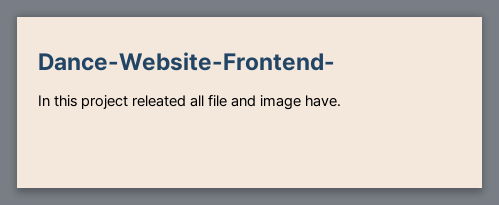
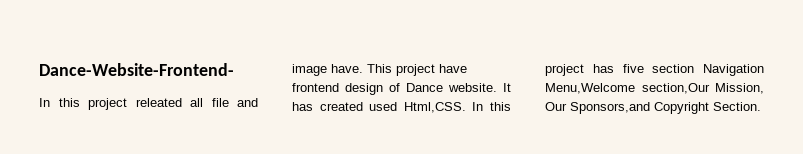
+ This project have frontend design of Dance website. It has created used Html,CSS. In this project has five section Navigation Menu,Welcome section,Our Mission, Our Sponsors,and Copyright Section.

